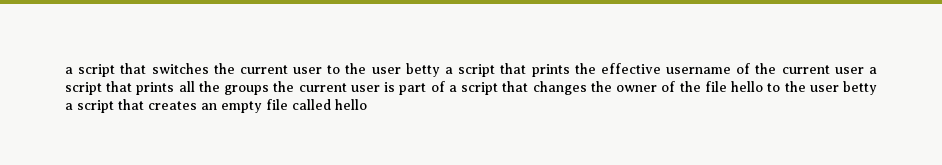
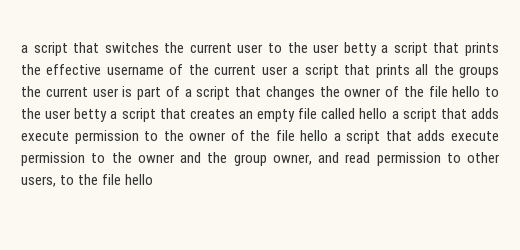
- a script that switches the current user to the user betty a script that prints the effective username of the current user a script that prints all the groups the current user is part of a script that changes the owner of the file hello to the user betty a script that creates an empty file called hello
+ a script that switches the current user to the user betty a script that prints the effective username of the current user a script that prints all the groups the current user is part of a script that changes the owner of the file hello to the user betty a script that creates an empty file called hello a script that adds execute permission to the owner of the file hello a script that adds execute permission to the owner and the group owner, and read permission to other users, to the file hello

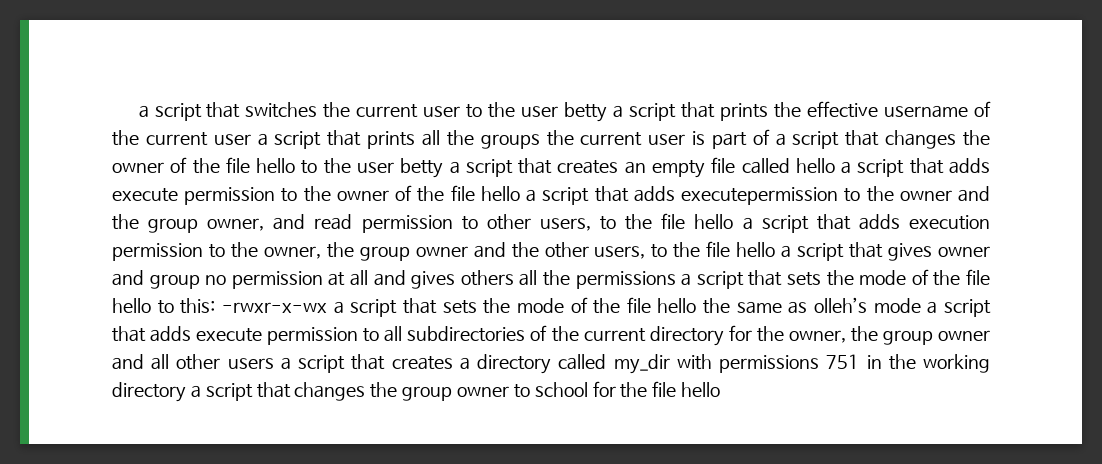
- a script that switches the current user to the user betty a script that prints the effective username of the current user a script that prints all the groups the current user is part of a script that changes the owner of the file hello to the user betty a script that creates an empty file called hello a script that adds execute permission to the owner of the file hello a script that adds execute permission to the owner and the group owner, and read permission to other users, to the file hello
+ a script that switches the current user to the user betty a script that prints the effective username of the current user a script that prints all the groups the current user is part of a script that changes the owner of the file hello to the user betty a script that creates an empty file called hello a script that adds execute permission to the owner of the file hello a script that adds executepermission to the owner and the group owner, and read permission to other users, to the file hello a script that adds execution permission to the owner, the group owner and the other users, to the file hello a script that gives owner and group no permission at all and gives others all the permissions a script that sets the mode of the file hello to this: -rwxr-x-wx a script that sets the mode of the file hello the same as olleh’s mode a script that adds execute permission to all subdirectories of the current directory for the owner, the group owner and all other users a script that creates a directory called my_dir with permissions 751 in the working directory a script that changes the group owner to school for the file hello

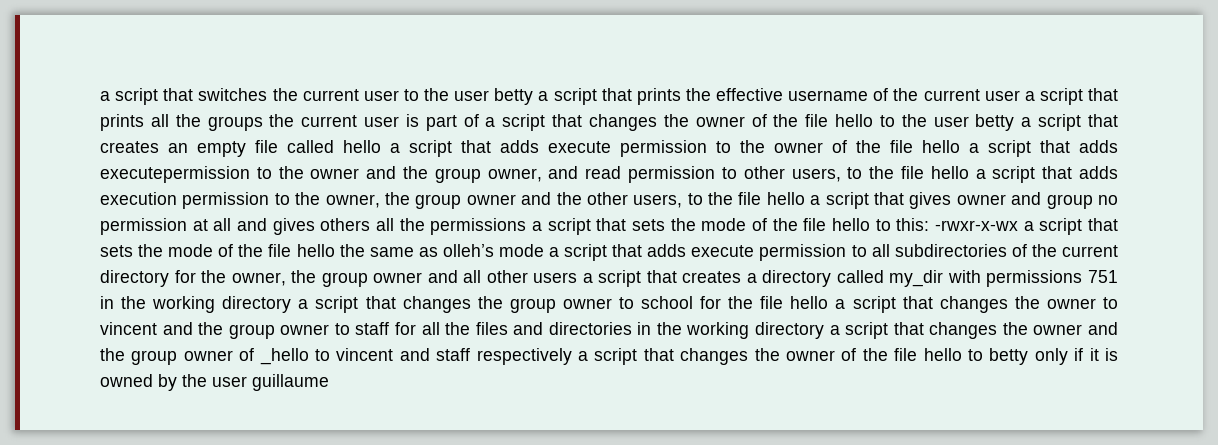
- -rwxr-x-wx a script that sets the mode of the file hello the same as olleh’s mode a script that adds execute permission to all subdirectories of the current directory for the owner, the group owner and all other users a script that creates a directory called my_dir with permissions 751 in the working directory a script that changes the group owner to school for the file hello
+ -rwxr-x-wx a script that sets the mode of the file hello the same as olleh’s mode a script that adds execute permission to all subdirectories of the current directory for the owner, the group owner and all other users a script that creates a directory called my_dir with permissions 751 in the working directory a script that changes the group owner to school for the file hello a script that changes the owner to vincent and the group owner to staff for all the files and directories in the working directory a script that changes the owner and the group owner of _hello to vincent and staff respectively a script that changes the owner of the file hello to betty only if it is owned by the user guillaume

